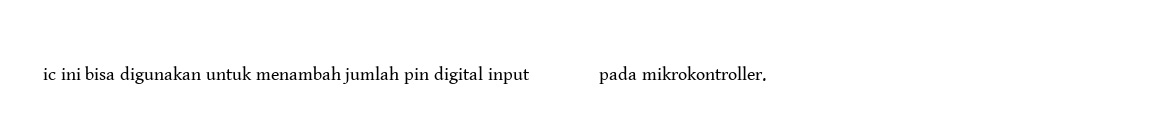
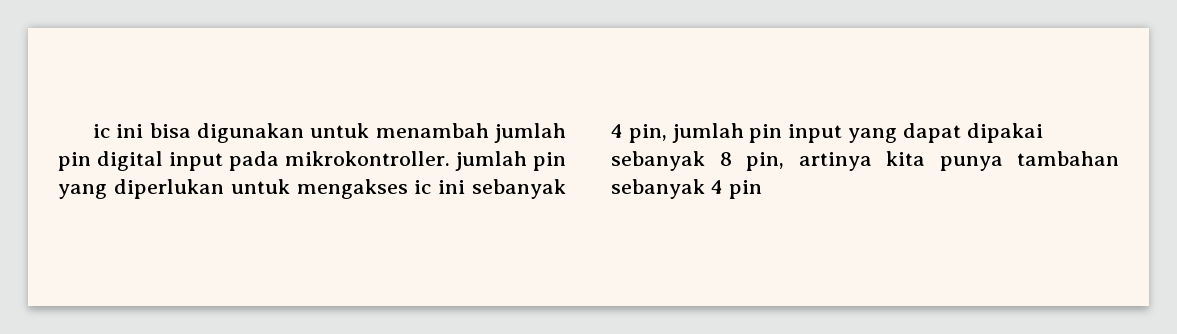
- ic ini bisa digunakan untuk menambah jumlah pin digital input pada mikrokontroller.
+ ic ini bisa digunakan untuk menambah jumlah pin digital input pada mikrokontroller. jumlah pin yang diperlukan untuk mengakses ic ini sebanyak 4 pin, jumlah pin input yang dapat dipakai sebanyak 8 pin, artinya kita punya tambahan sebanyak 4 pin

